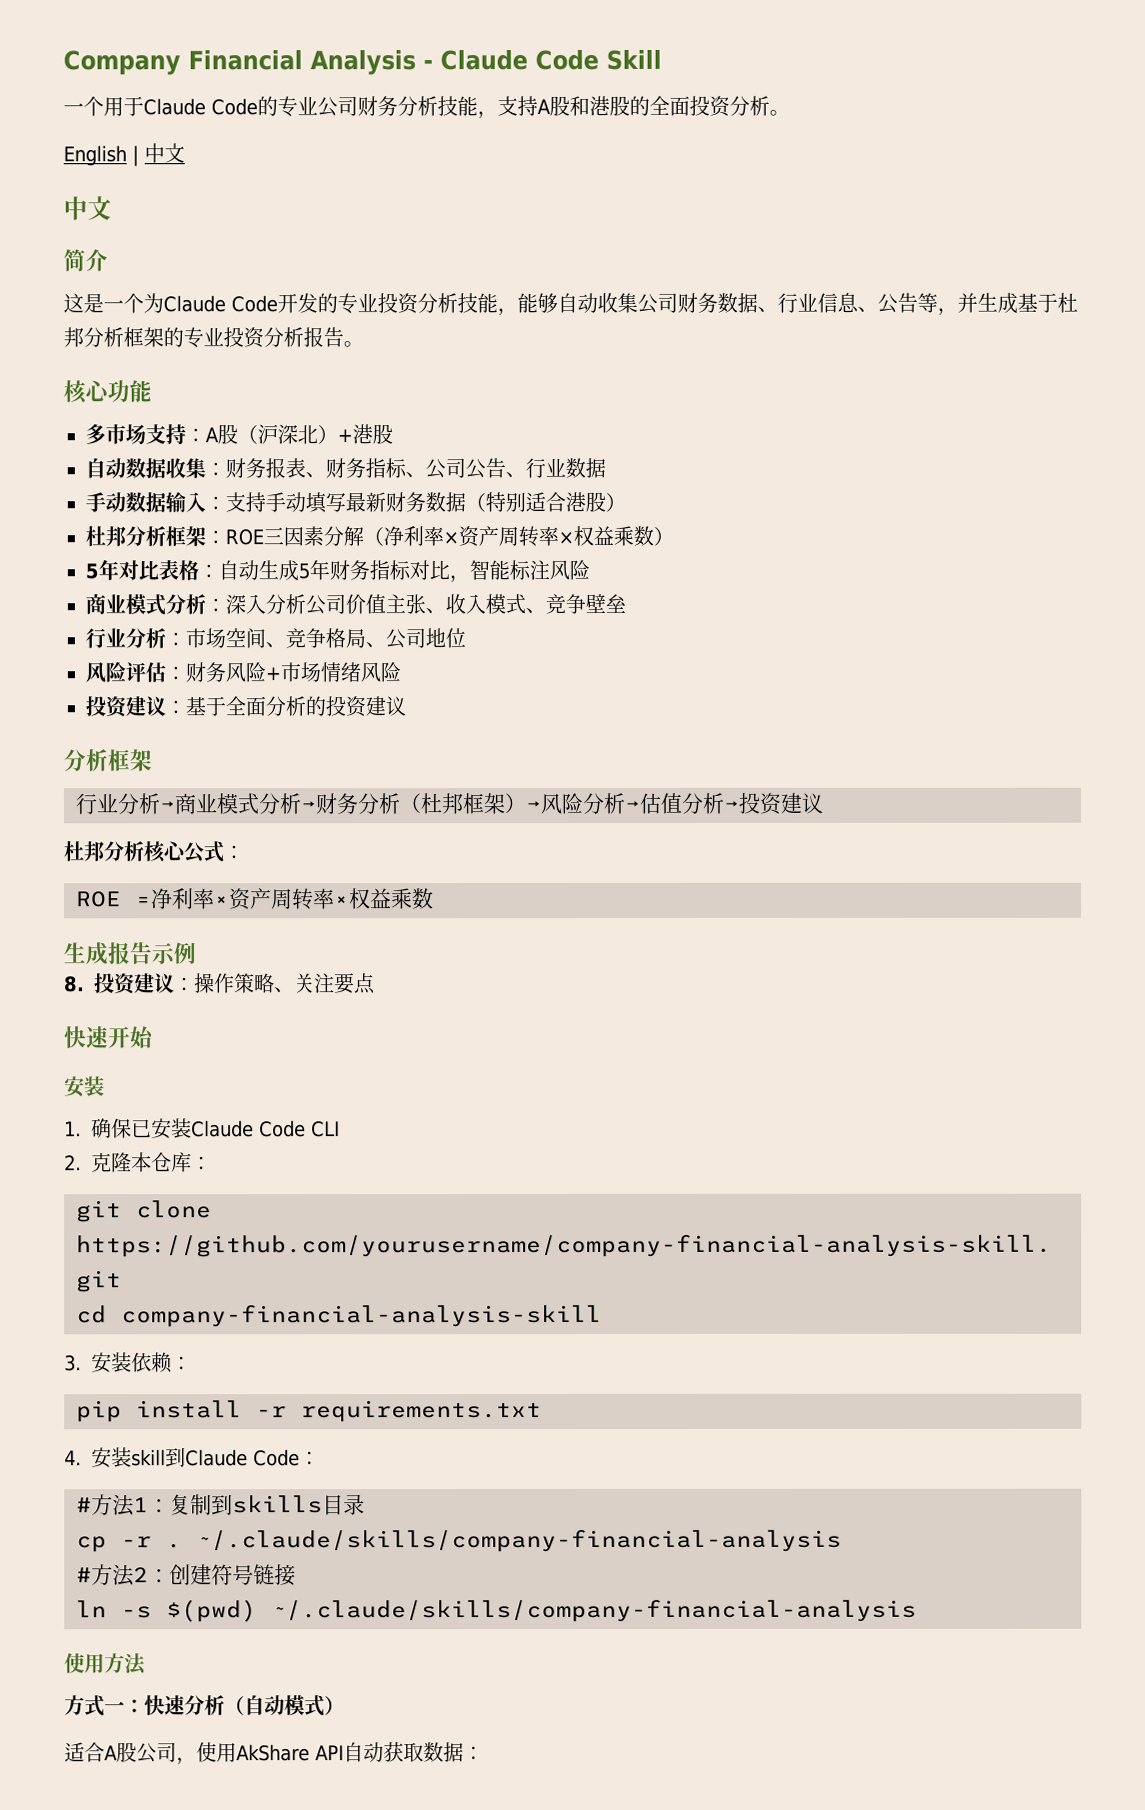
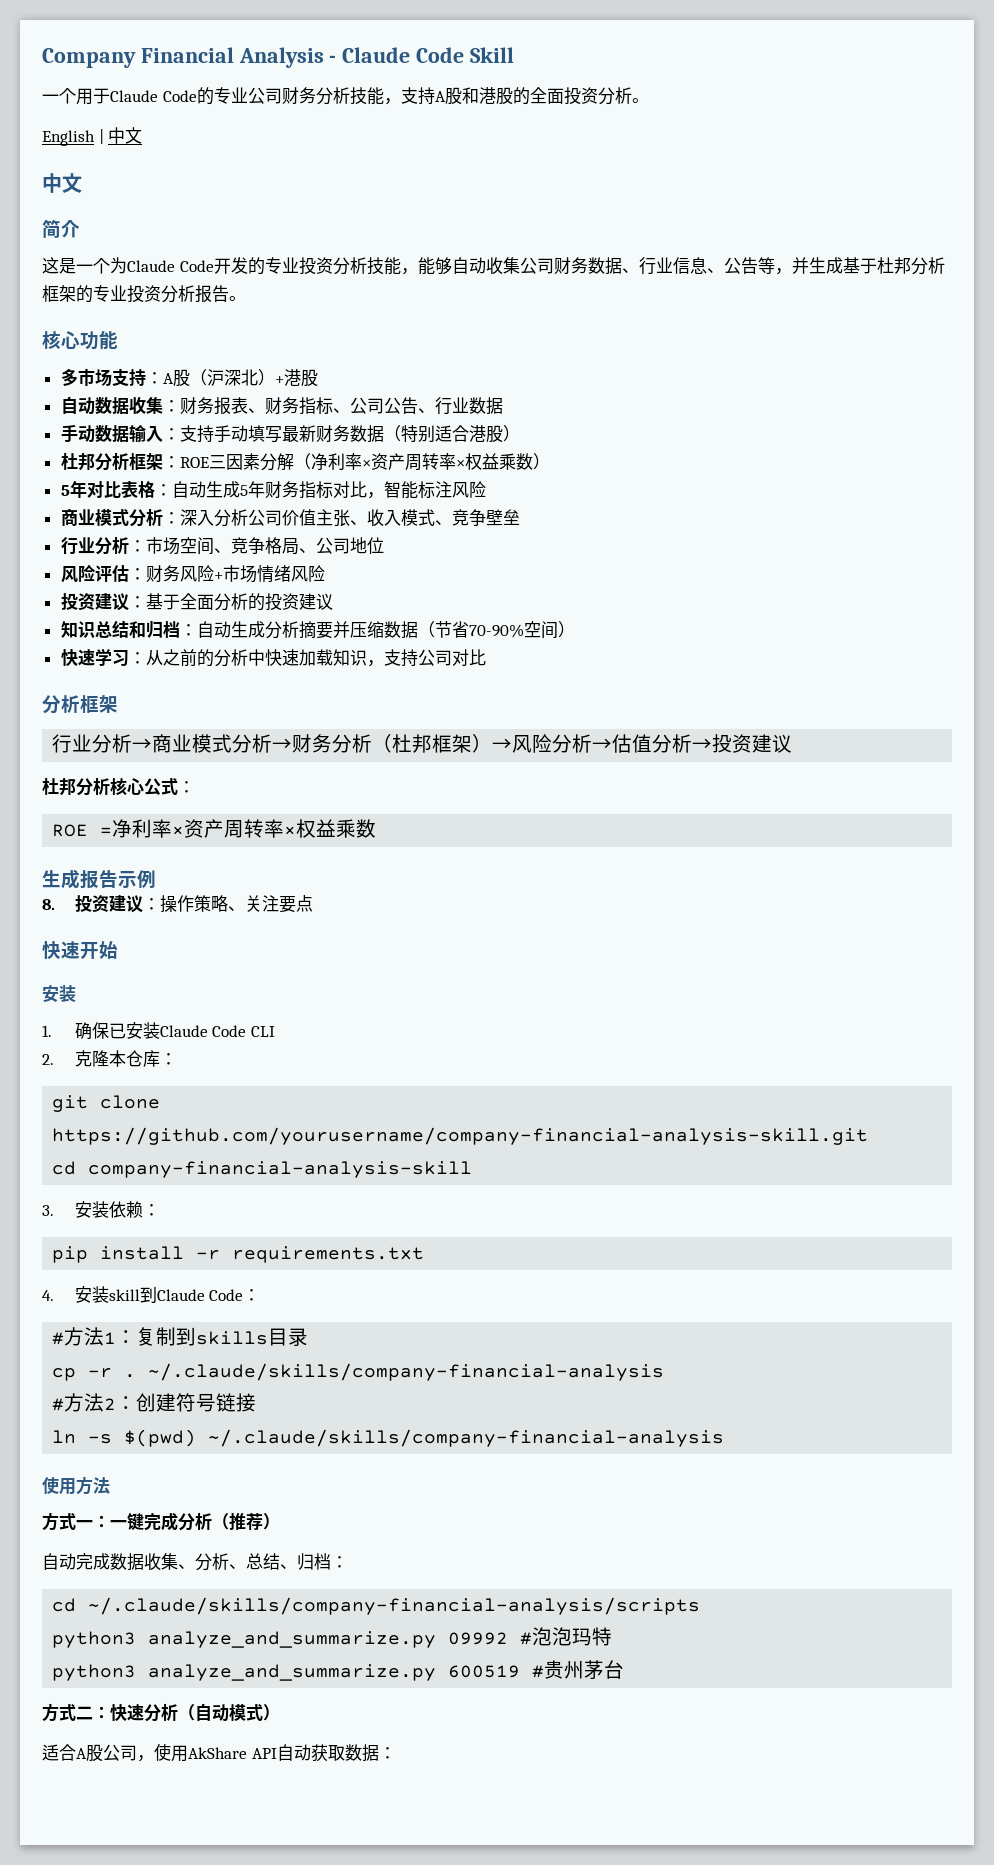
+ 知识总结和归档：自动生成分析摘要并压缩数据（节省70-90%空间）
+ 快速学习：从之前的分析中快速加载知识，支持公司对比
- 方式一：快速分析（自动模式）
+ 方式一：一键完成分析（推荐）
+ 自动完成数据收集、分析、总结、归档：
+ cd ~/.claude/skills/company-financial-analysis/scripts
+ python3 analyze_and_summarize.py 09992 #泡泡玛特
+ python3 analyze_and_summarize.py 600519 #贵州茅台
+ 方式二：快速分析（自动模式）

